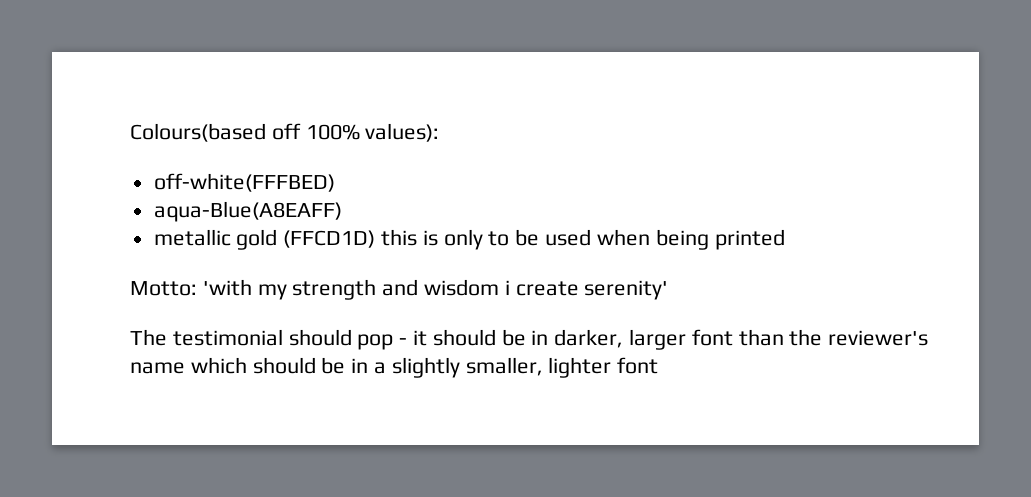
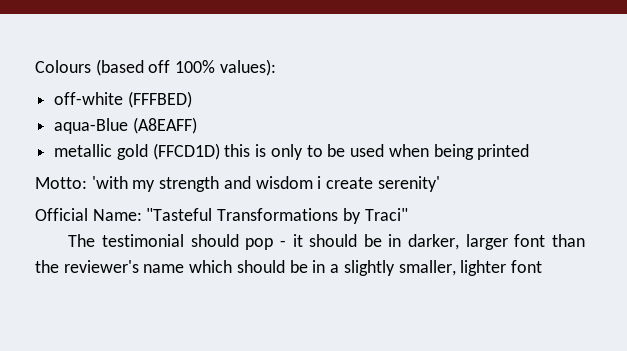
- Colours(based off 100% values):
+ Colours (based off 100% values):
- off-white(FFFBED)
- aqua-Blue(A8EAFF)
+ off-white (FFFBED)
+ aqua-Blue (A8EAFF)
+ Official Name: "Tasteful Transformations by Traci"

